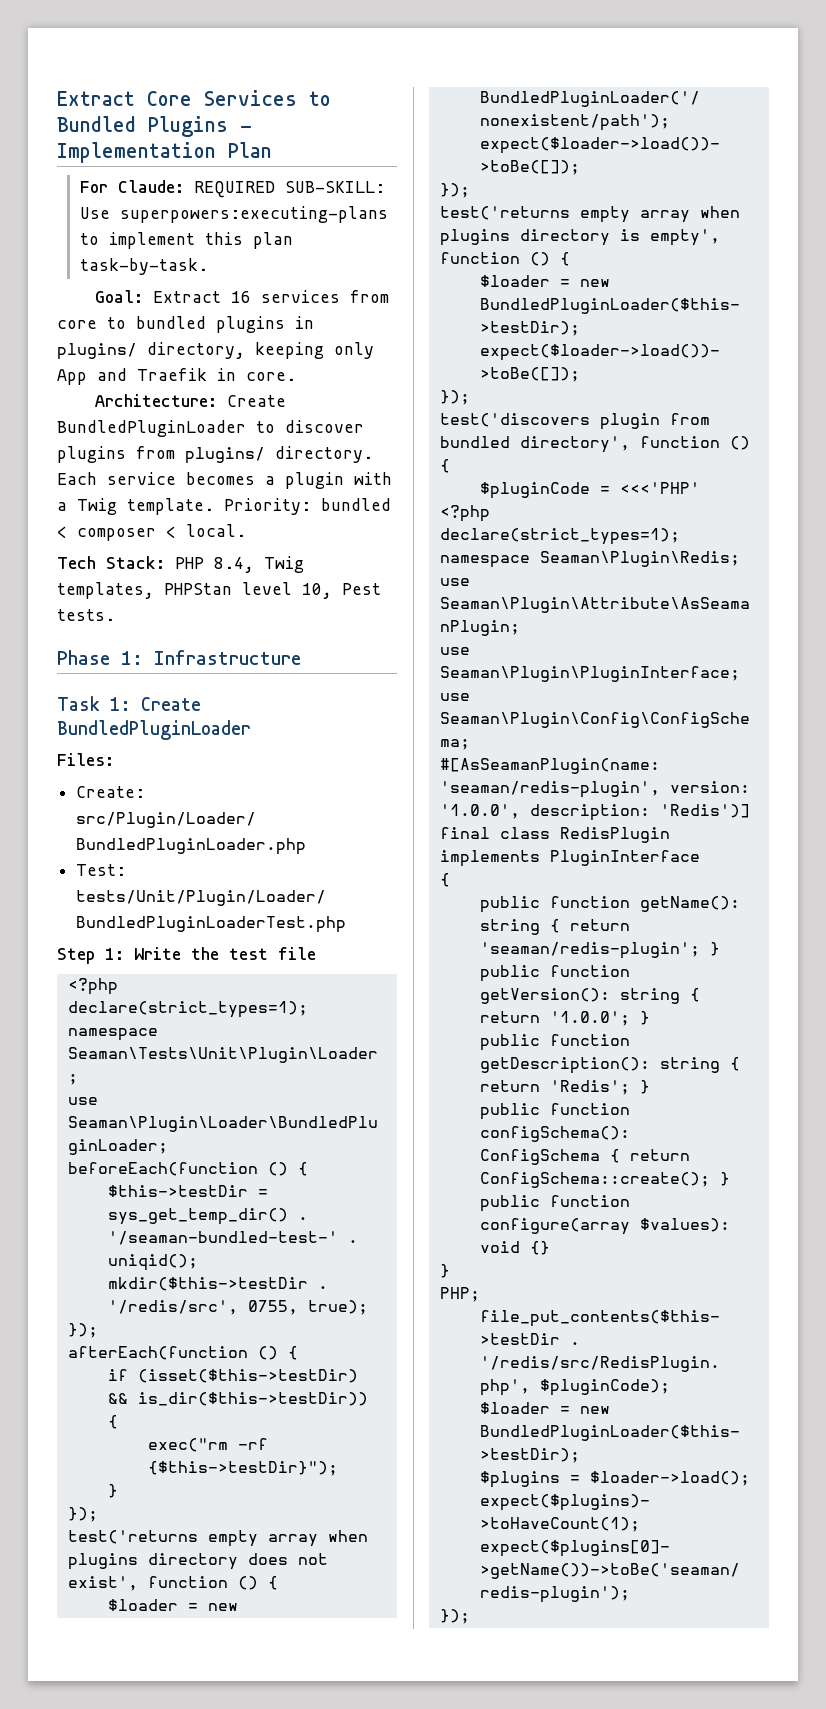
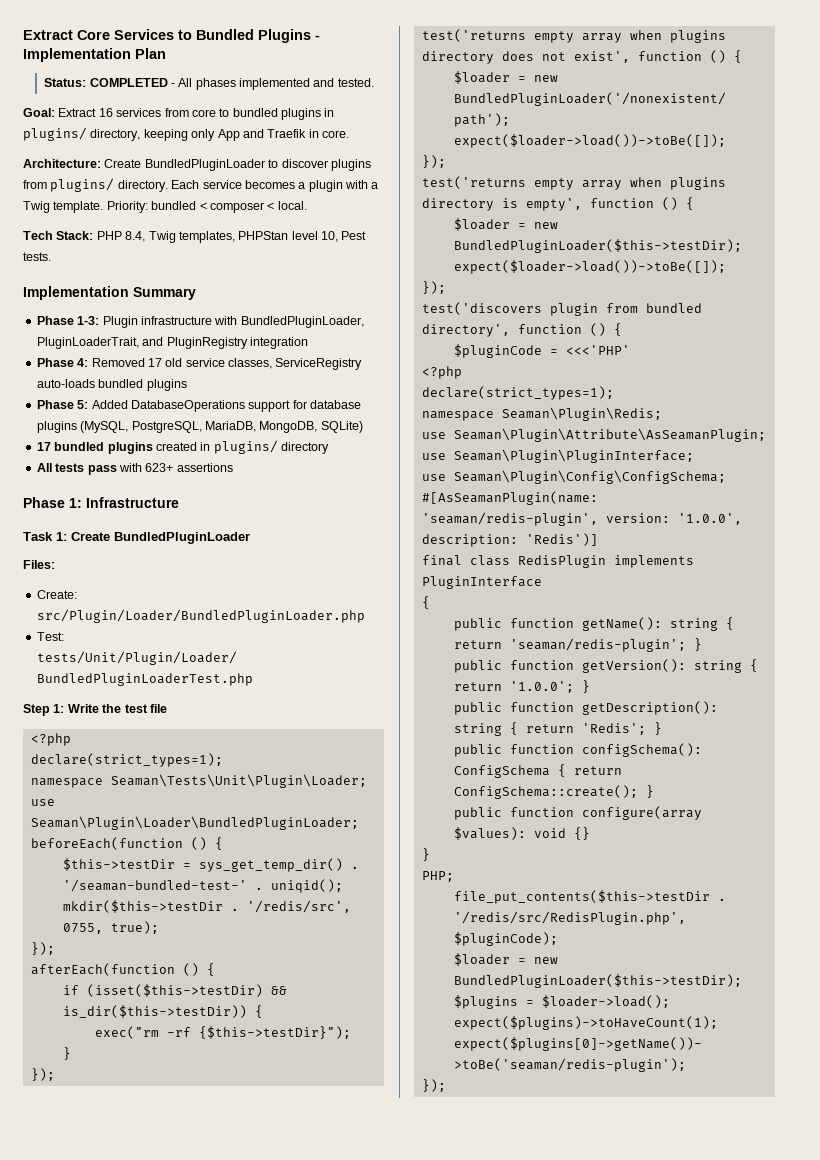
- For Claude: REQUIRED SUB-SKILL: Use superpowers:executing-plans to implement this plan task-by-task.
+ Status: COMPLETED - All phases implemented and tested.
+ Implementation Summary
+ Phase 1-3: Plugin infrastructure with BundledPluginLoader, PluginLoaderTrait, and PluginRegistry integration
+ Phase 4: Removed 17 old service classes, ServiceRegistry auto-loads bundled plugins
+ Phase 5: Added DatabaseOperations support for database plugins (MySQL, PostgreSQL, MariaDB, MongoDB, SQLite)
+ 17 bundled plugins created in plugins/ directory
+ All tests pass with 623+ assertions

